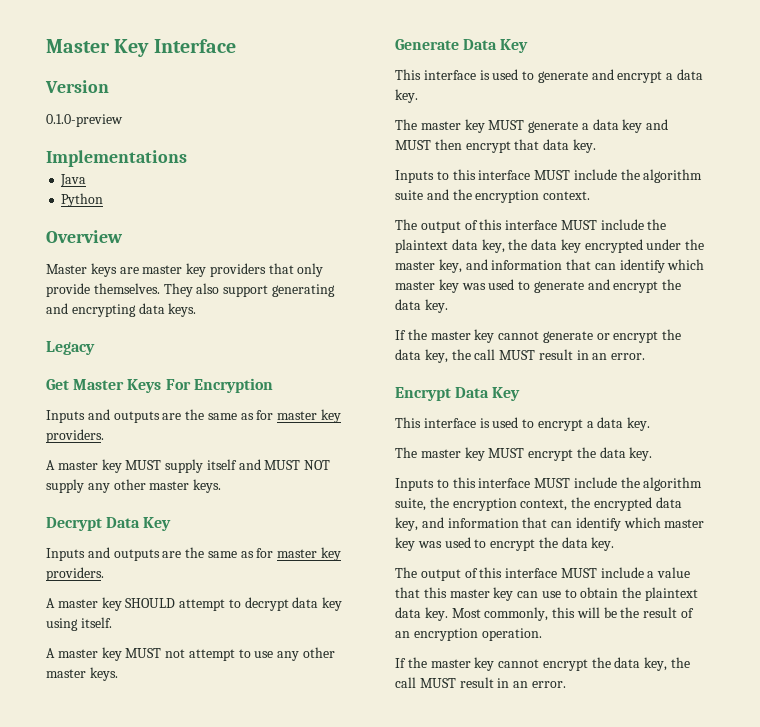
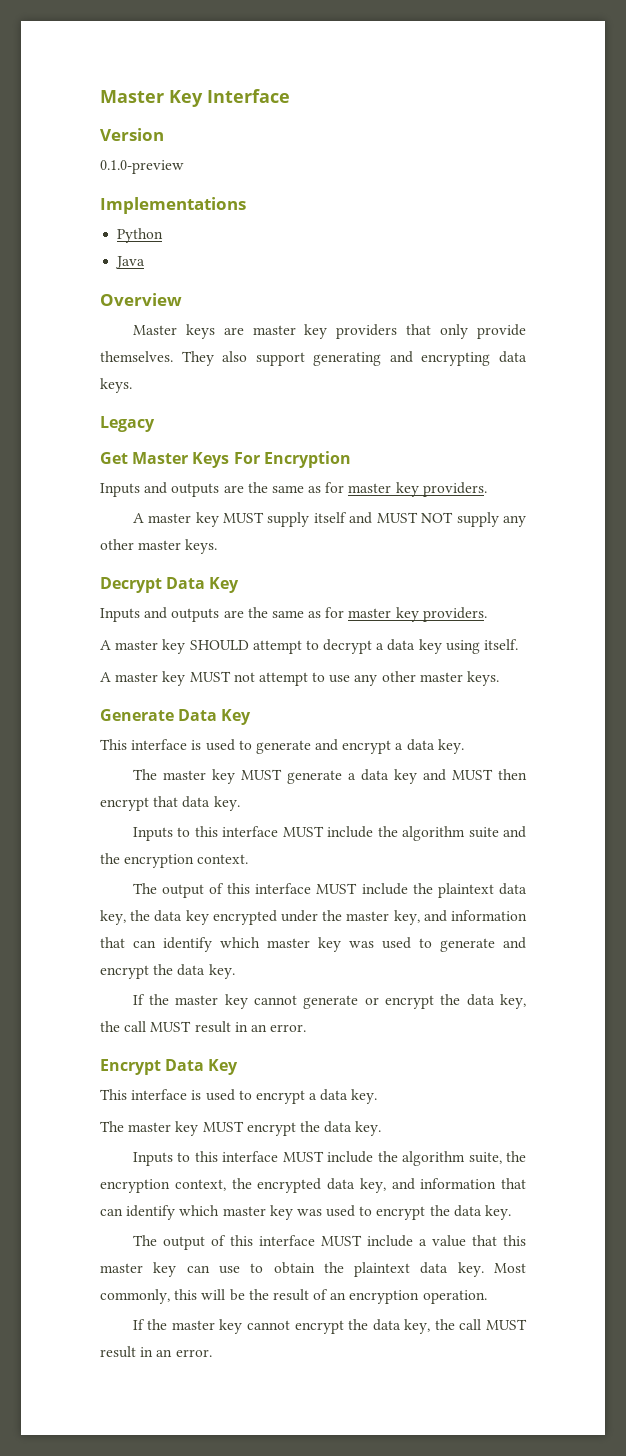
+ Python
- Python
- A master key SHOULD attempt to decrypt data key using itself.
+ A master key SHOULD attempt to decrypt a data key using itself.

